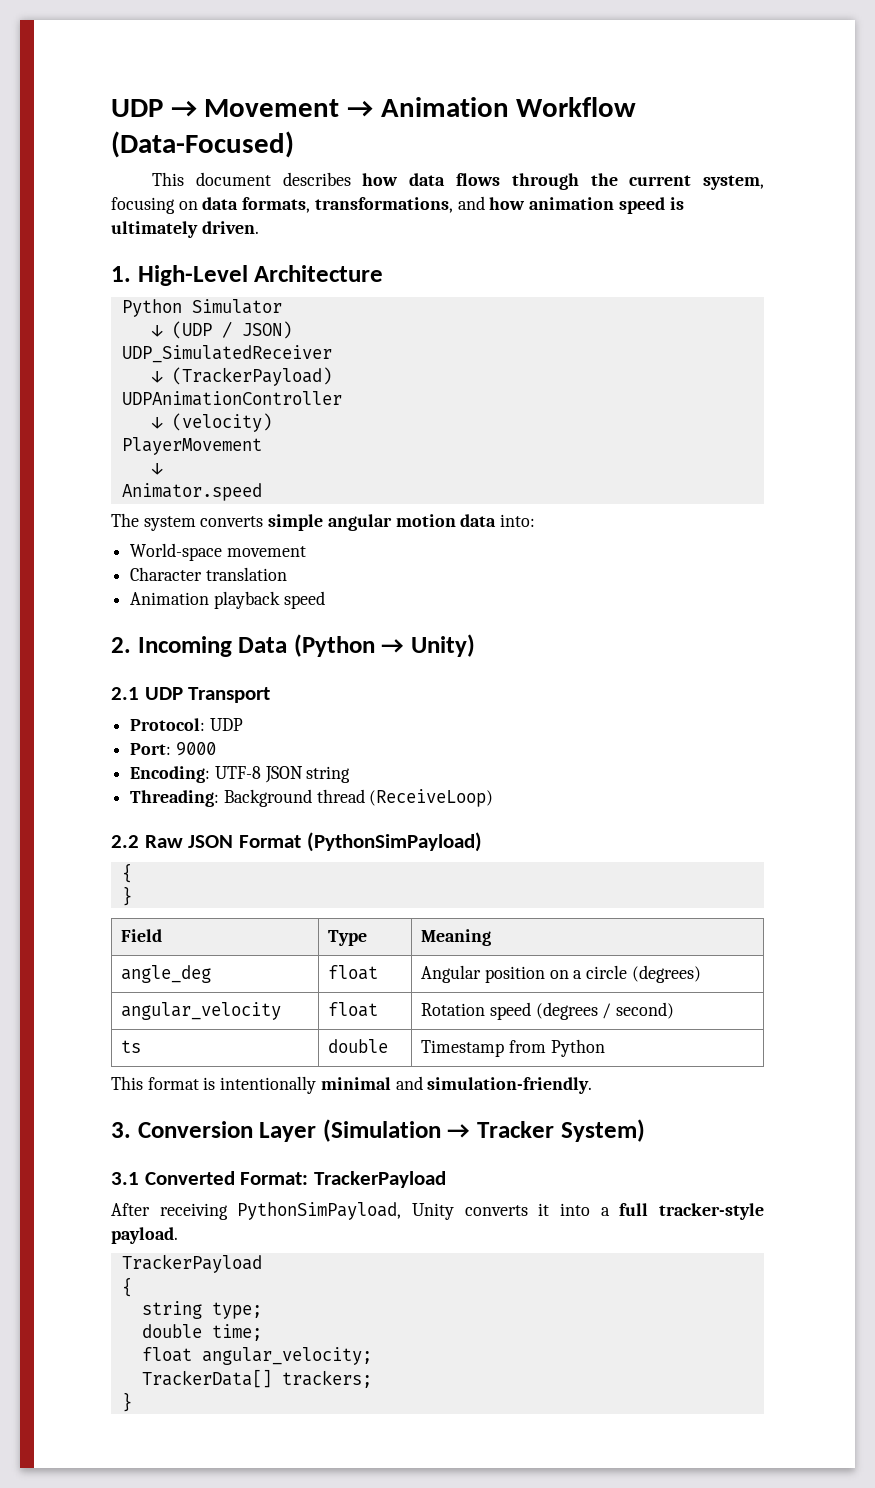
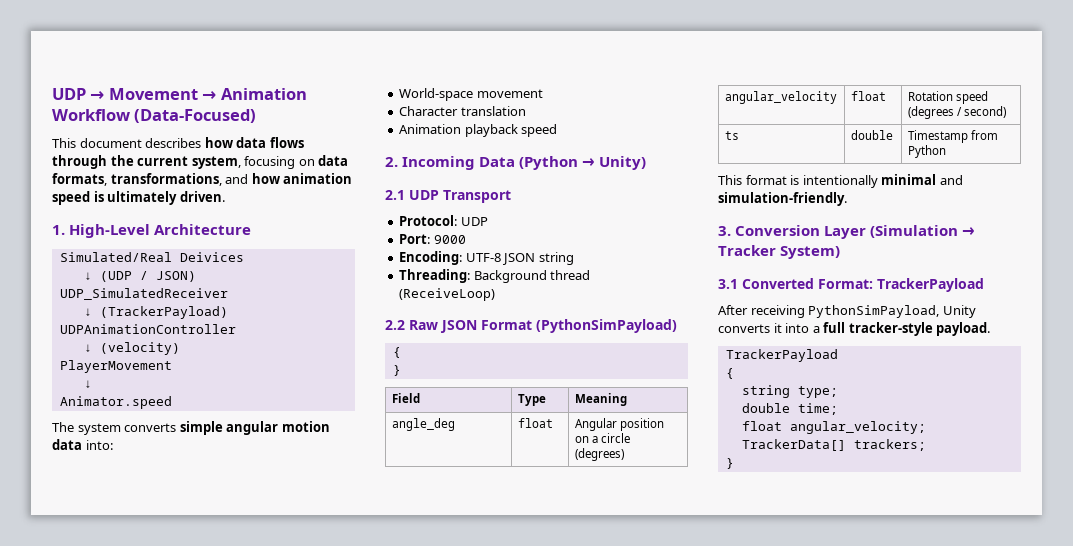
- Python Simulator
+ Simulated/Real Deivices

